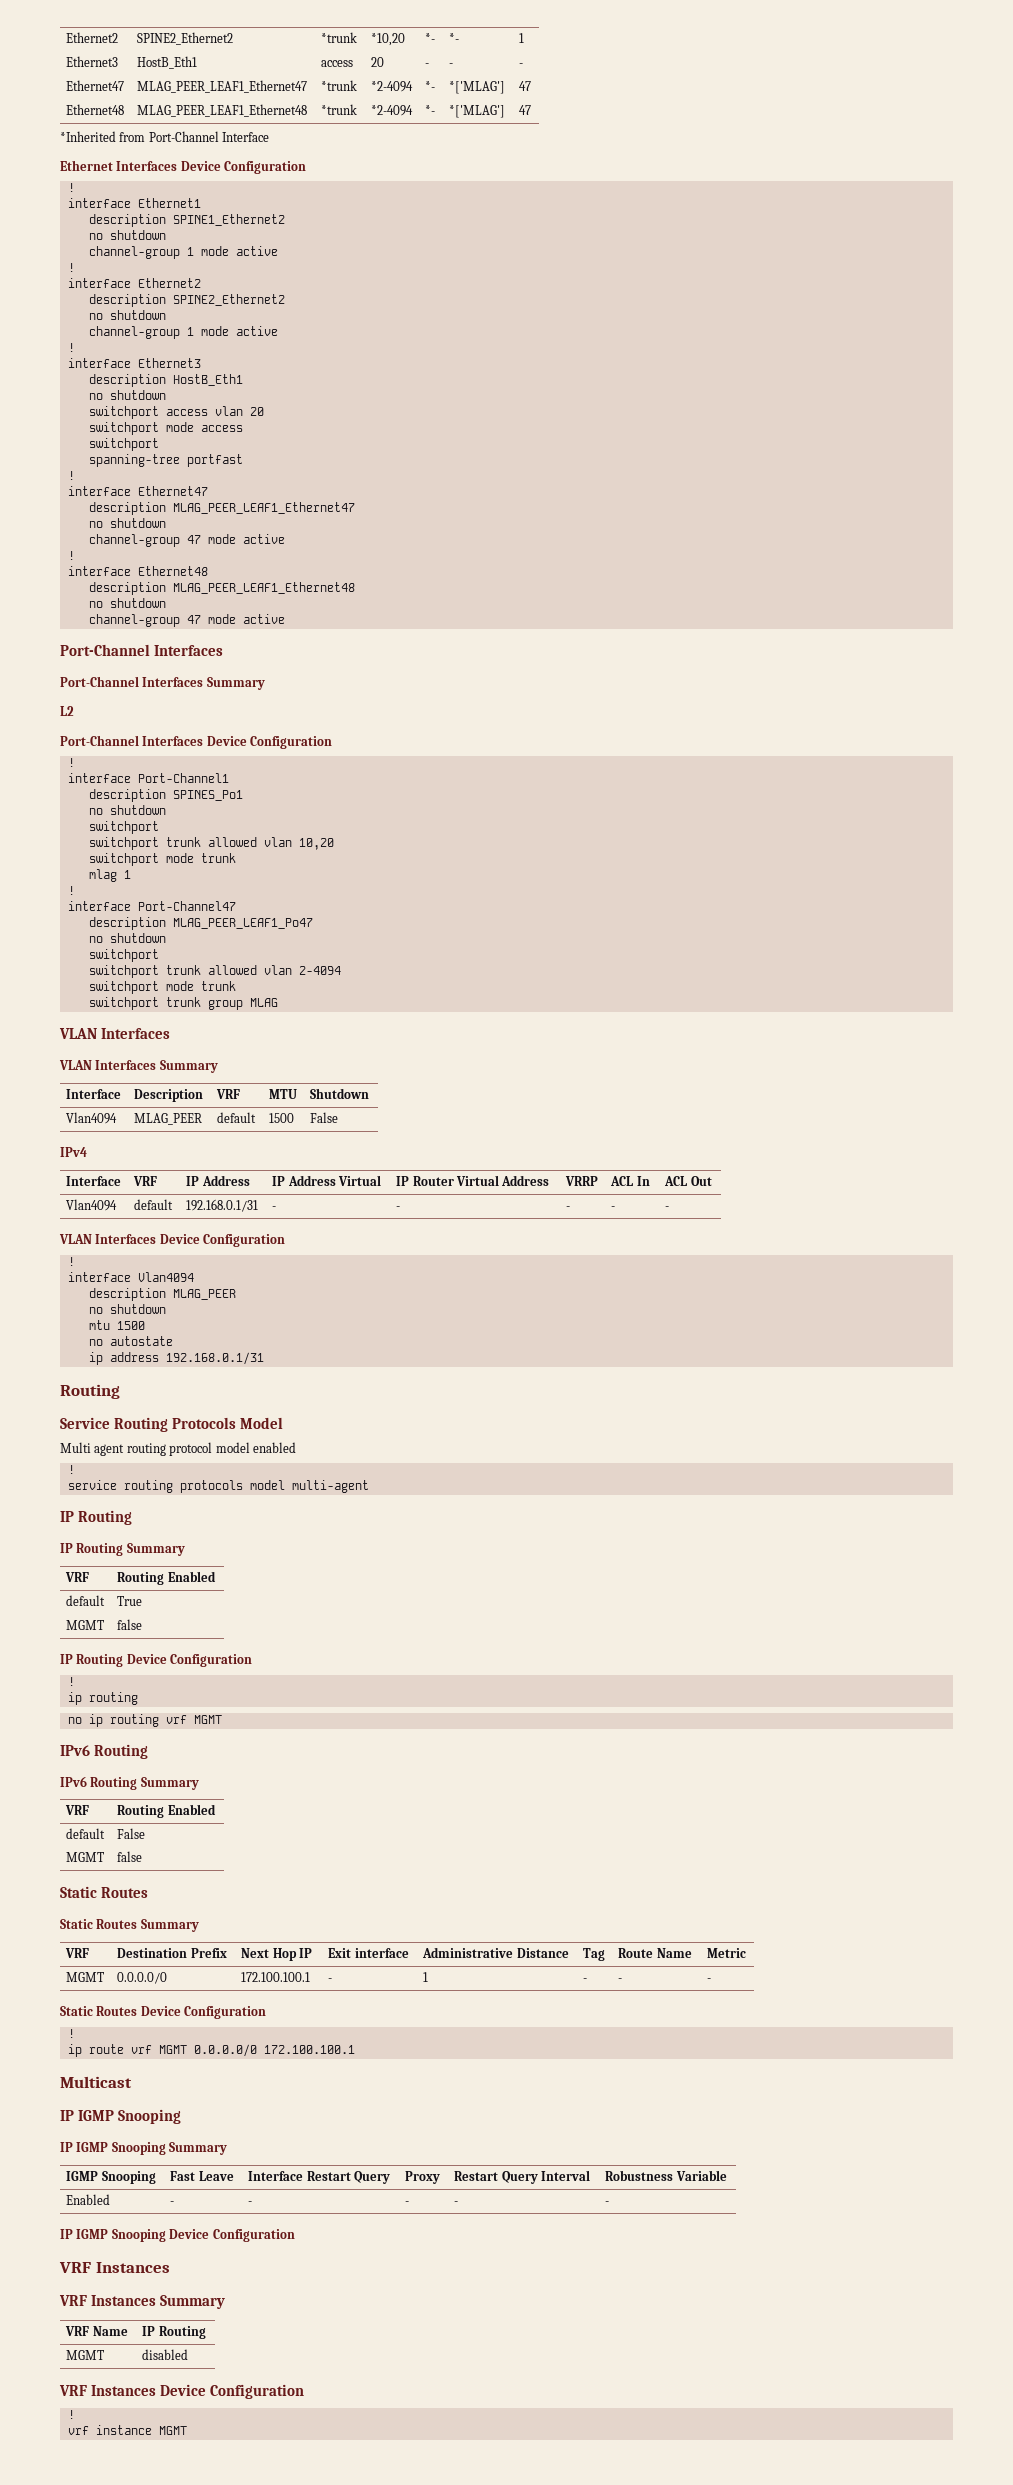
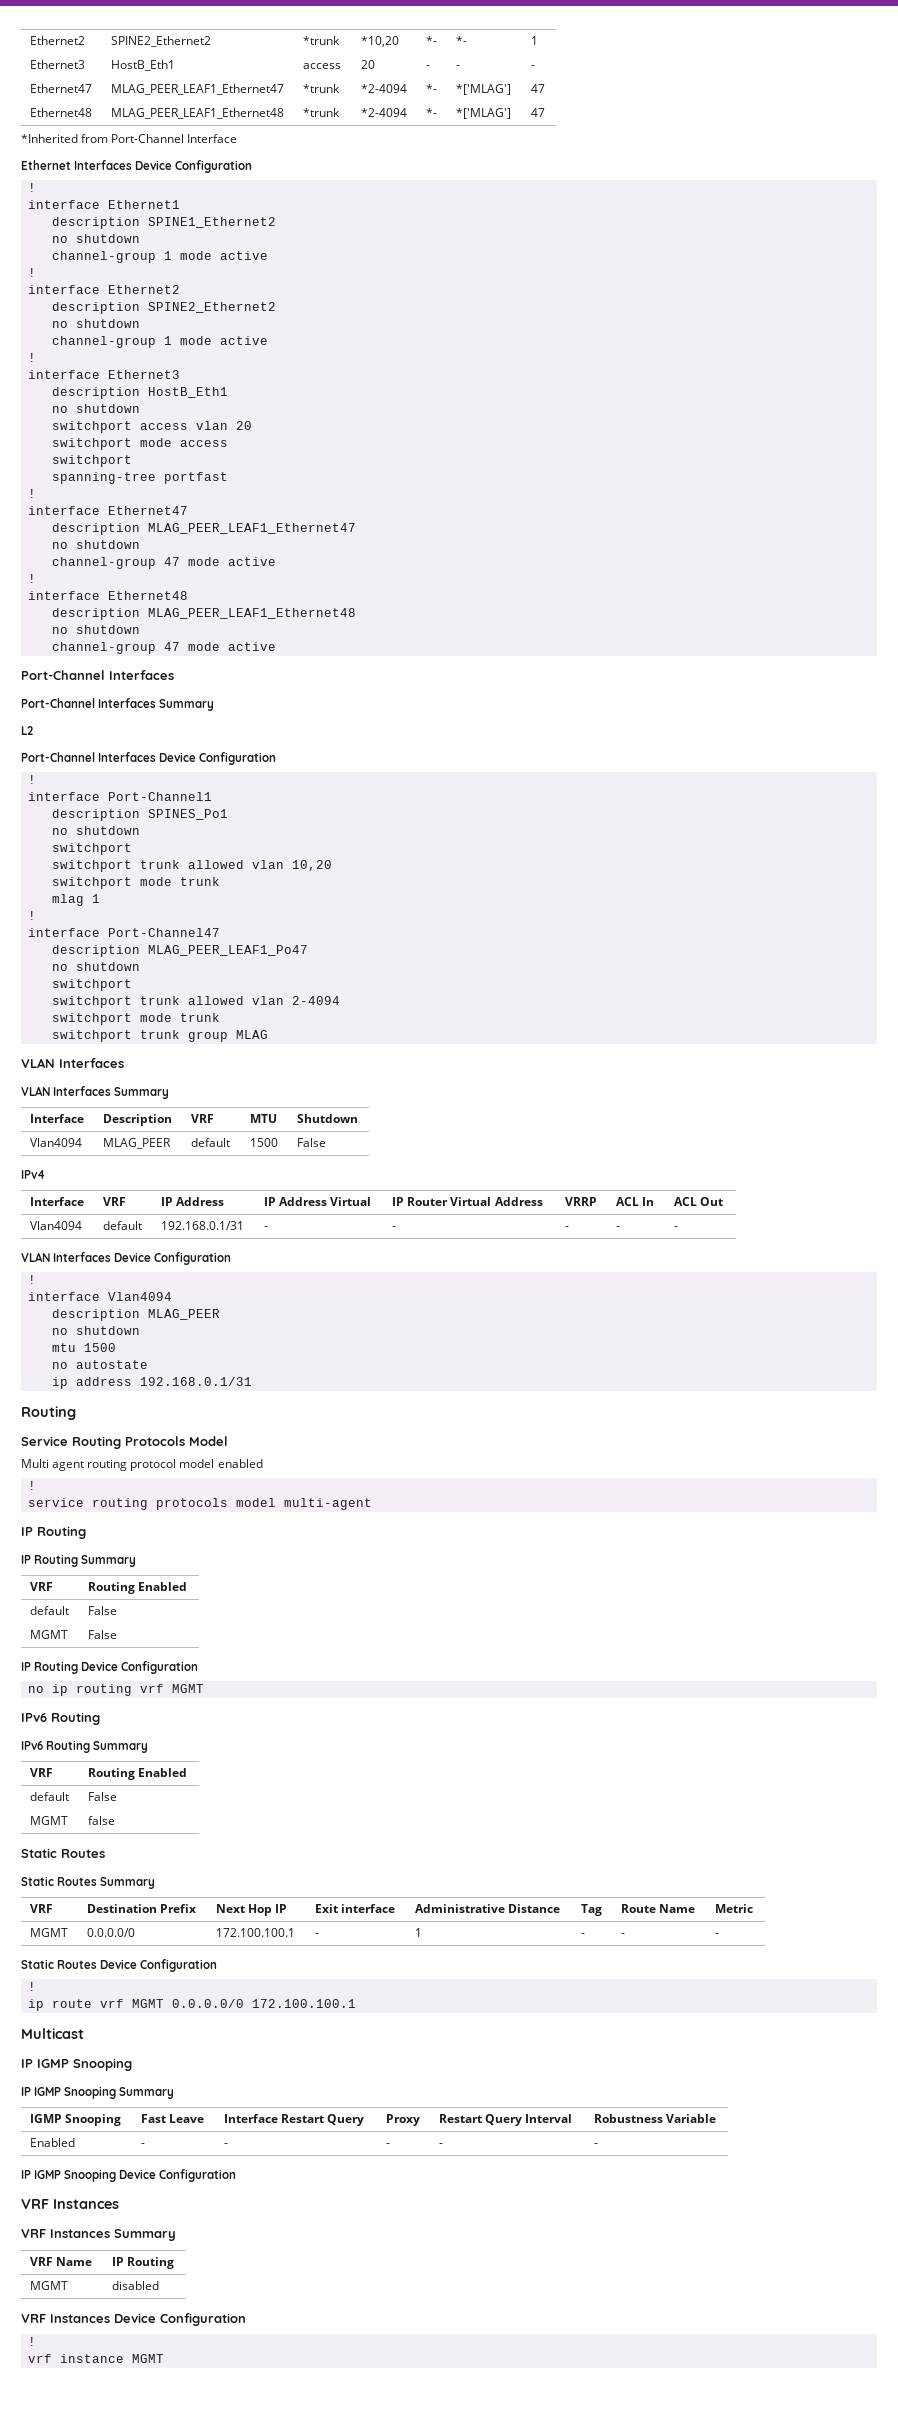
  IP Routing Summary
  VRF | Routing Enabled
- default | True
- MGMT | false
+ default | False
+ MGMT | False
  IP Routing Device Configuration
- !
- ip routing

